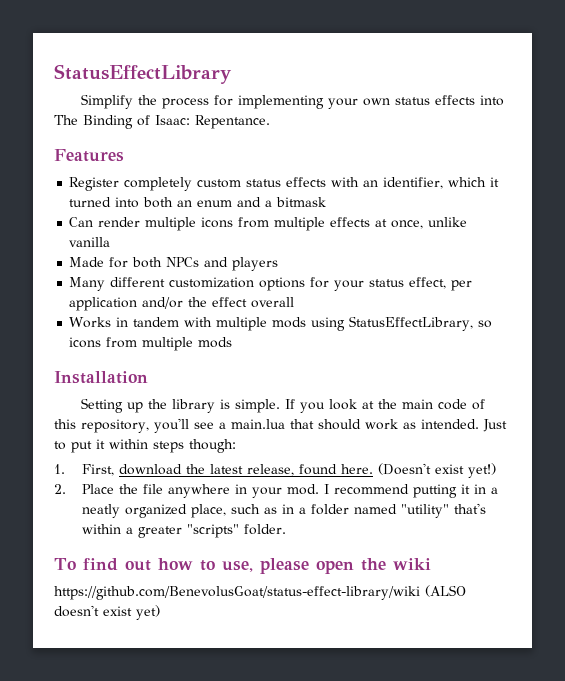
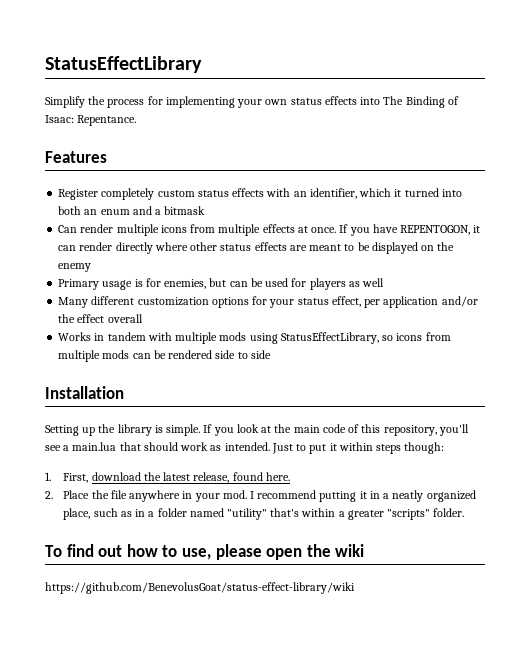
- Can render multiple icons from multiple effects at once, unlike vanilla
- Made for both NPCs and players
+ Can render multiple icons from multiple effects at once. If you have REPENTOGON, it can render directly where other status effects are meant to be displayed on the enemy
+ Primary usage is for enemies, but can be used for players as well
- Works in tandem with multiple mods using StatusEffectLibrary, so icons from multiple mods
+ Works in tandem with multiple mods using StatusEffectLibrary, so icons from multiple mods can be rendered side to side
- (Doesn't exist yet!)
- https://github.com/BenevolusGoat/status-effect-library/wiki (ALSO doesn't exist yet)
+ https://github.com/BenevolusGoat/status-effect-library/wiki

